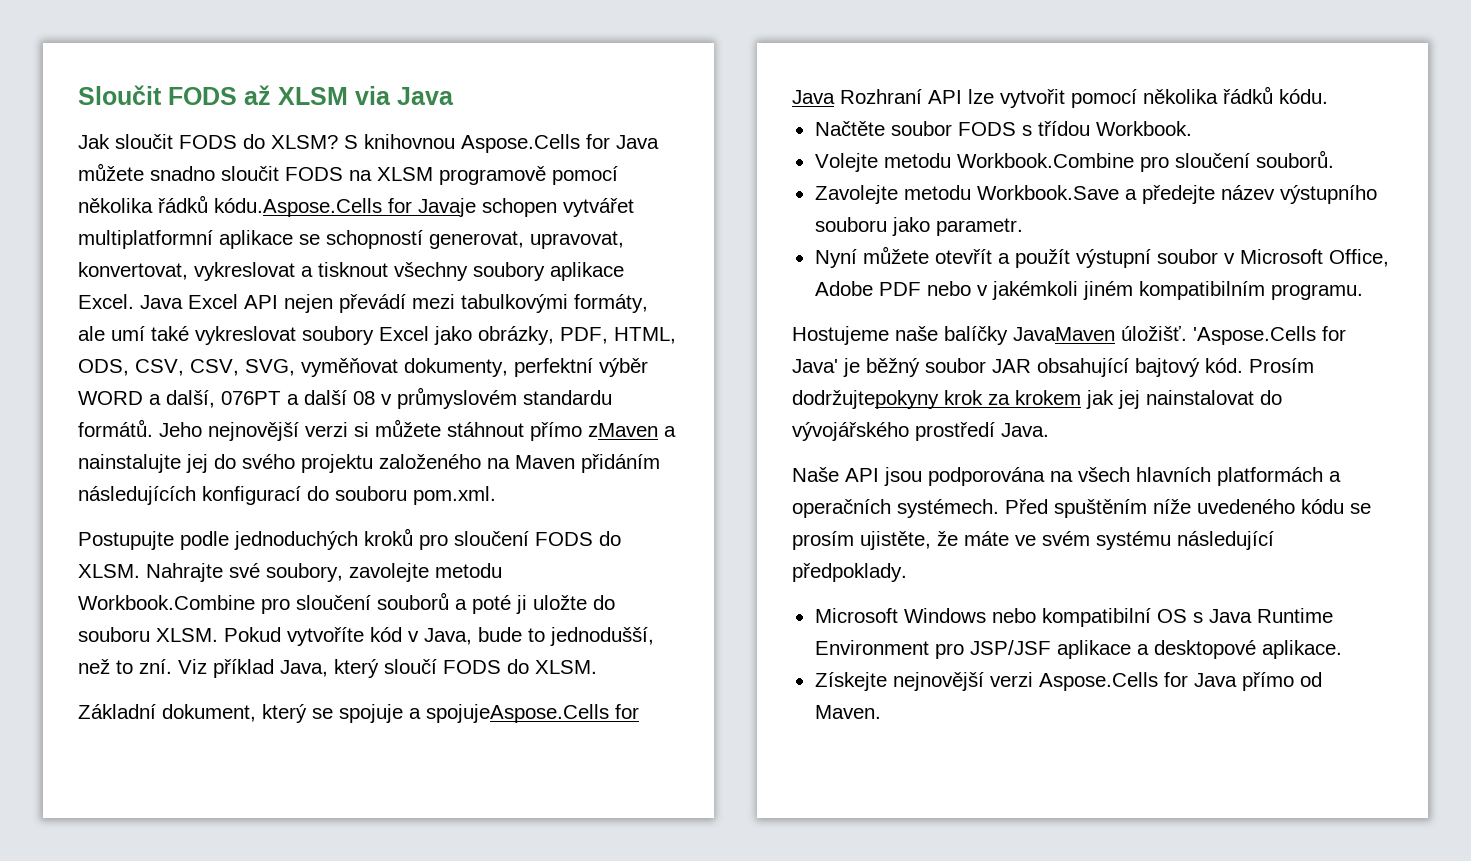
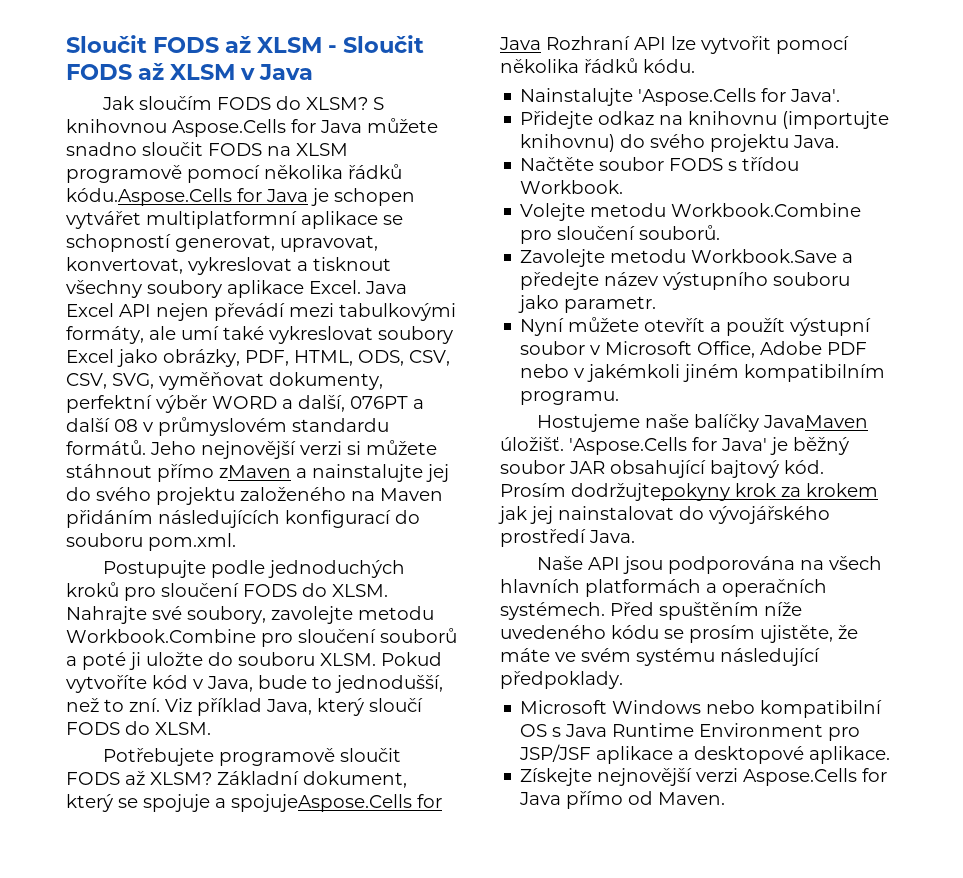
- Sloučit FODS až XLSM via Java
+ Sloučit FODS až XLSM - Sloučit FODS až XLSM v Java
- Jak sloučit FODS do XLSM?
+ Jak sloučím FODS do XLSM?
- S knihovnou Aspose.Cells for Java můžete snadno sloučit FODS na XLSM programově pomocí několika řádků kódu.Aspose.Cells for Javaje schopen vytvářet multiplatformní aplikace se schopností generovat, upravovat, konvertovat, vykreslovat a tisknout všechny soubory aplikace Excel.
+ S knihovnou Aspose.Cells for Java můžete snadno sloučit FODS na XLSM programově pomocí několika řádků kódu.Aspose.Cells for Java je schopen vytvářet multiplatformní aplikace se schopností generovat, upravovat, konvertovat, vykreslovat a tisknout všechny soubory aplikace Excel.
+ Potřebujete programově sloučit FODS až XLSM?
+ Nainstalujte 'Aspose.Cells for Java'.
+ Přidejte odkaz na knihovnu (importujte knihovnu) do svého projektu Java.

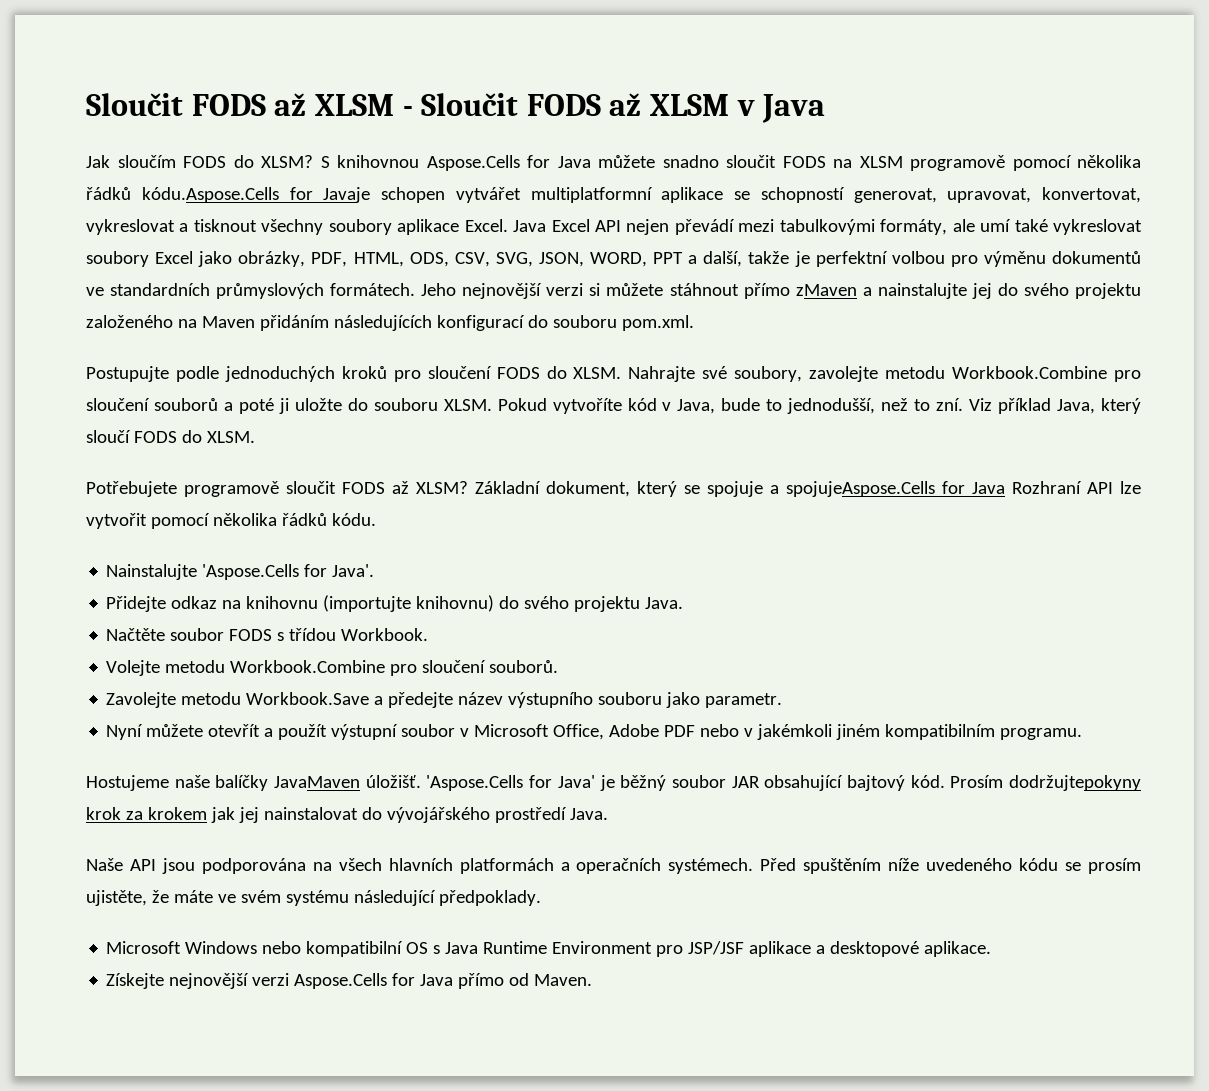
- S knihovnou Aspose.Cells for Java můžete snadno sloučit FODS na XLSM programově pomocí několika řádků kódu.Aspose.Cells for Java je schopen vytvářet multiplatformní aplikace se schopností generovat, upravovat, konvertovat, vykreslovat a tisknout všechny soubory aplikace Excel.
+ S knihovnou Aspose.Cells for Java můžete snadno sloučit FODS na XLSM programově pomocí několika řádků kódu.Aspose.Cells for Javaje schopen vytvářet multiplatformní aplikace se schopností generovat, upravovat, konvertovat, vykreslovat a tisknout všechny soubory aplikace Excel.
- Java Excel API nejen převádí mezi tabulkovými formáty, ale umí také vykreslovat soubory Excel jako obrázky, PDF, HTML, ODS, CSV, CSV, SVG, vyměňovat dokumenty, perfektní výběr WORD a další, 076PT a další 08 v průmyslovém standardu formátů.
+ Java Excel API nejen převádí mezi tabulkovými formáty, ale umí také vykreslovat soubory Excel jako obrázky, PDF, HTML, ODS, CSV, SVG, JSON, WORD, PPT a další, takže je perfektní volbou pro výměnu dokumentů ve standardních průmyslových formátech.

